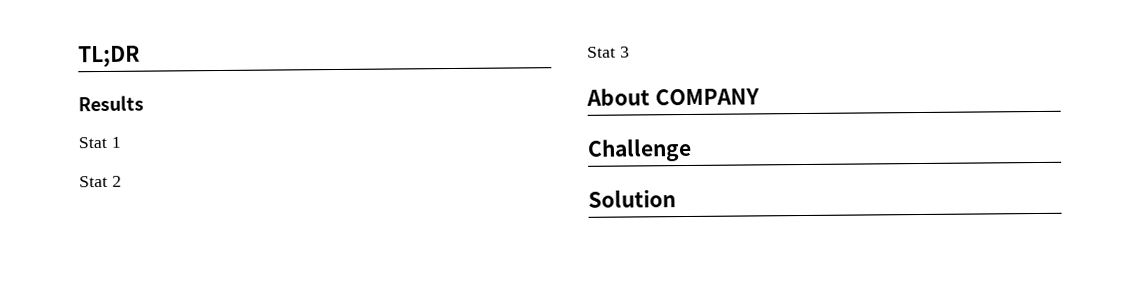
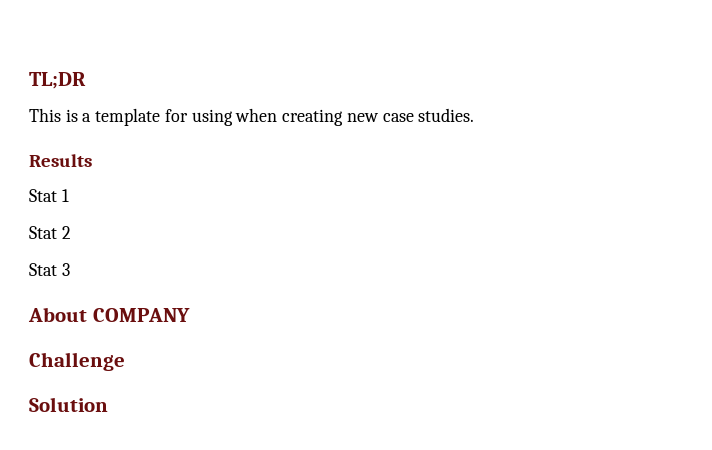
+ This is a template for using when creating new case studies.

